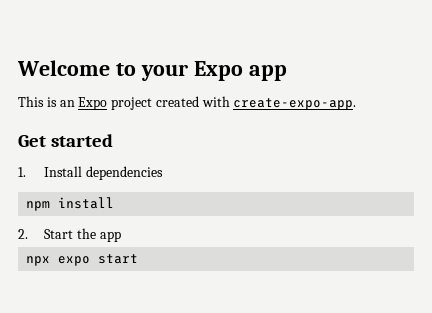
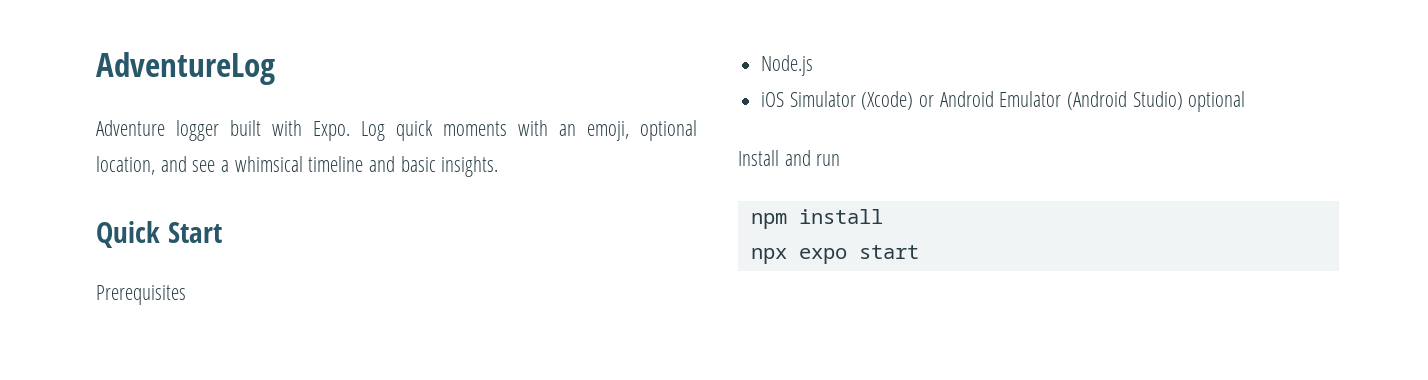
- Welcome to your Expo app
- This is an Expo project created with create-expo-app.
- Get started
- 1. Install dependencies
+ AdventureLog
+ Adventure logger built with Expo. Log quick moments with an emoji, optional location, and see a whimsical timeline and basic insights.
+ Quick Start
+ Prerequisites
+ Node.js
+ iOS Simulator (Xcode) or Android Emulator (Android Studio) optional
+ Install and run
  npm install
- 2. Start the app

